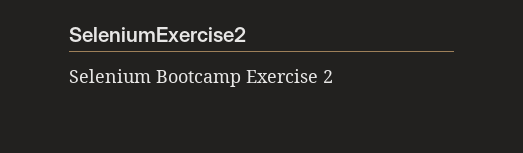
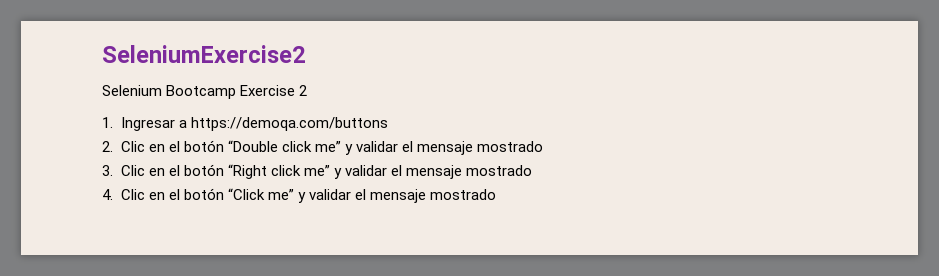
+ 1. Ingresar a https://demoqa.com/buttons
+ 2. Clic en el botón “Double click me” y validar el mensaje mostrado
+ 3. Clic en el botón “Right click me” y validar el mensaje mostrado
+ 4. Clic en el botón “Click me” y validar el mensaje mostrado

